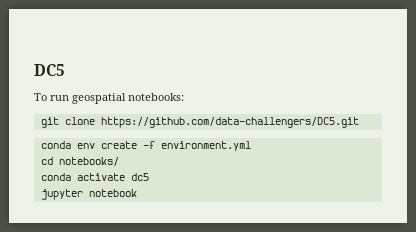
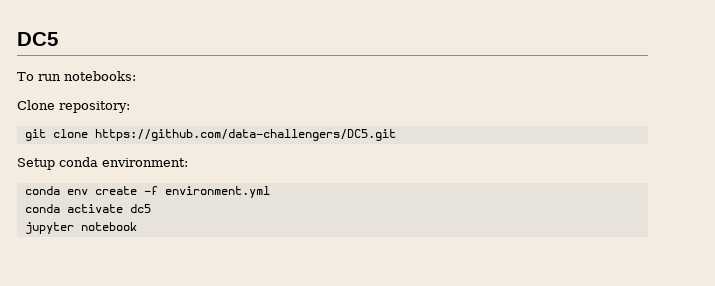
- To run geospatial notebooks:
+ To run notebooks:
+ Clone repository:
+ Setup conda environment:
- cd notebooks/

